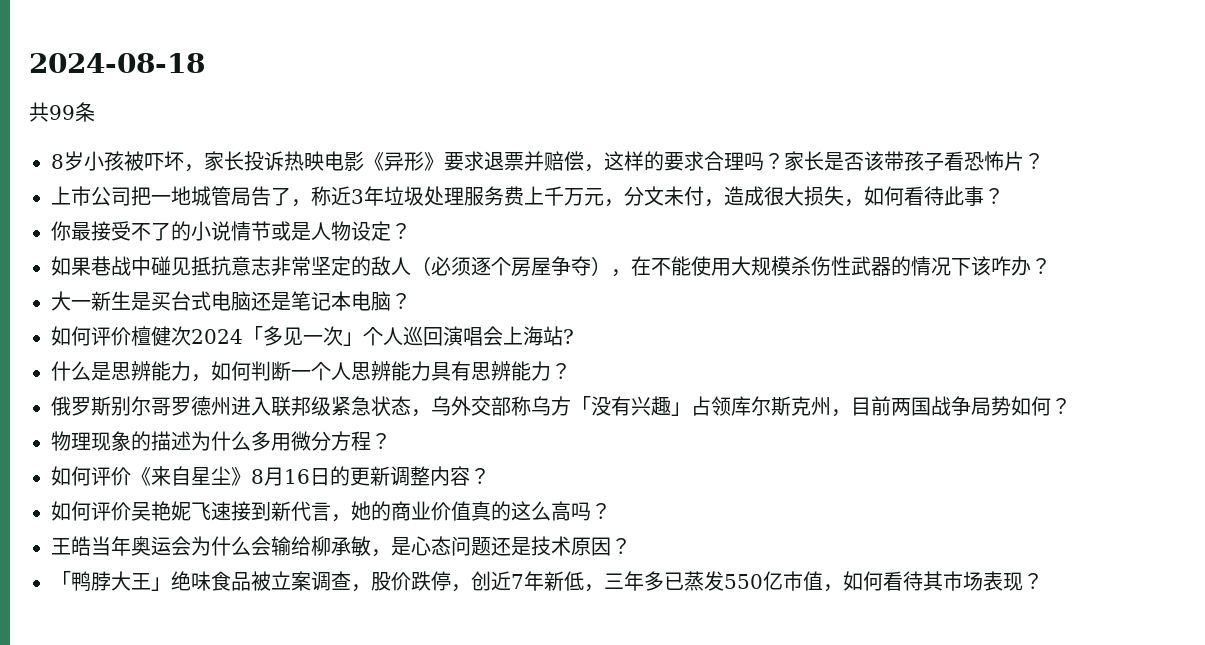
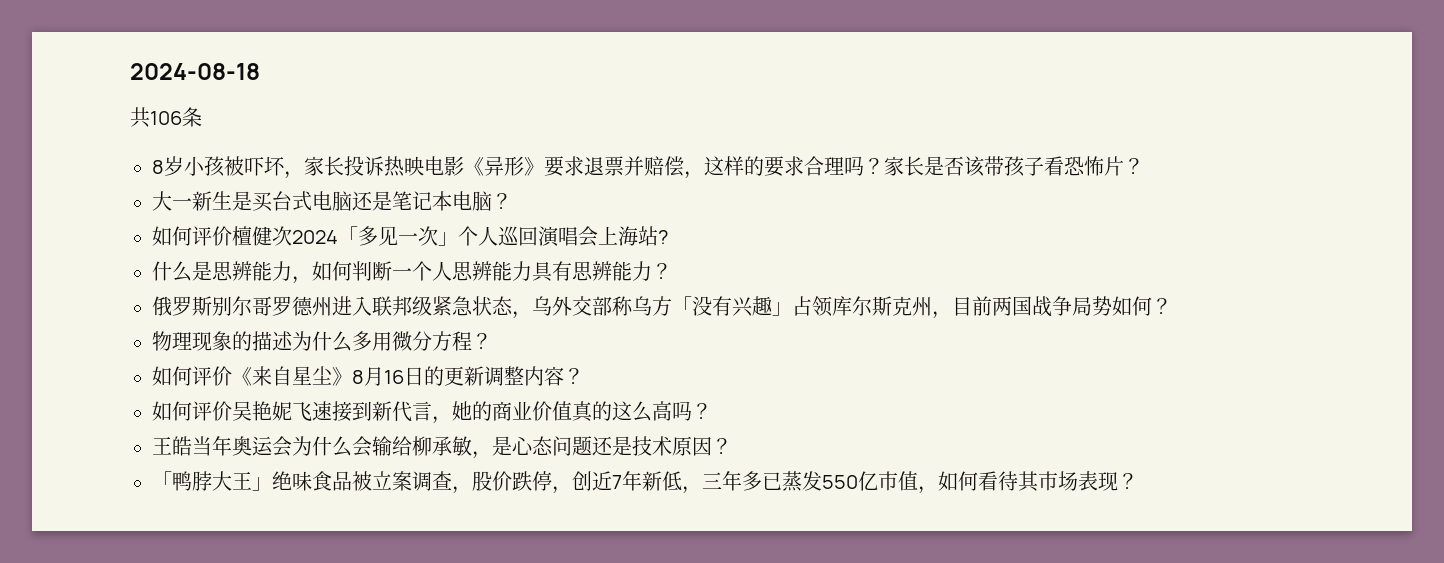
- 共99条
+ 共106条
- 上市公司把一地城管局告了，称近3年垃圾处理服务费上千万元，分文未付，造成很大损失，如何看待此事？
- 你最接受不了的小说情节或是人物设定？
- 如果巷战中碰见抵抗意志非常坚定的敌人（必须逐个房屋争夺），在不能使用大规模杀伤性武器的情况下该咋办？

